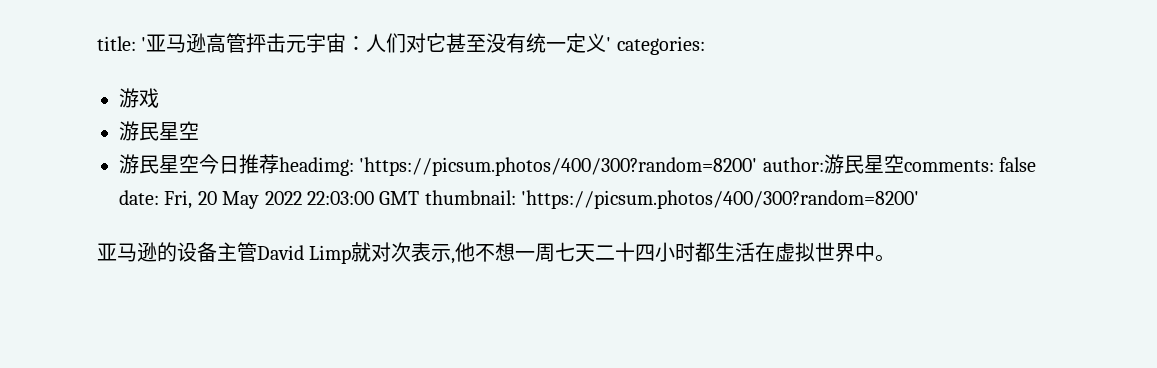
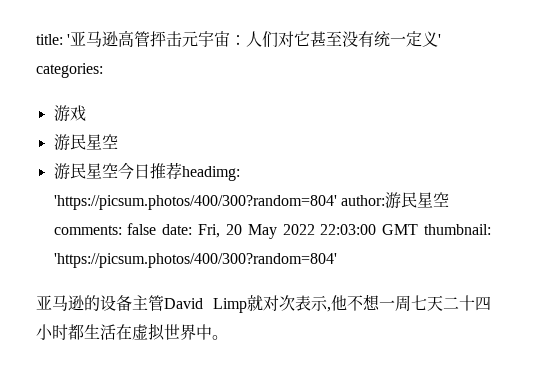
- 游民星空今日推荐headimg: 'https://picsum.photos/400/300?random=8200' author:游民星空comments: false date: Fri, 20 May 2022 22:03:00 GMT thumbnail: 'https://picsum.photos/400/300?random=8200'
+ 游民星空今日推荐headimg: 'https://picsum.photos/400/300?random=804' author:游民星空comments: false date: Fri, 20 May 2022 22:03:00 GMT thumbnail: 'https://picsum.photos/400/300?random=804'

